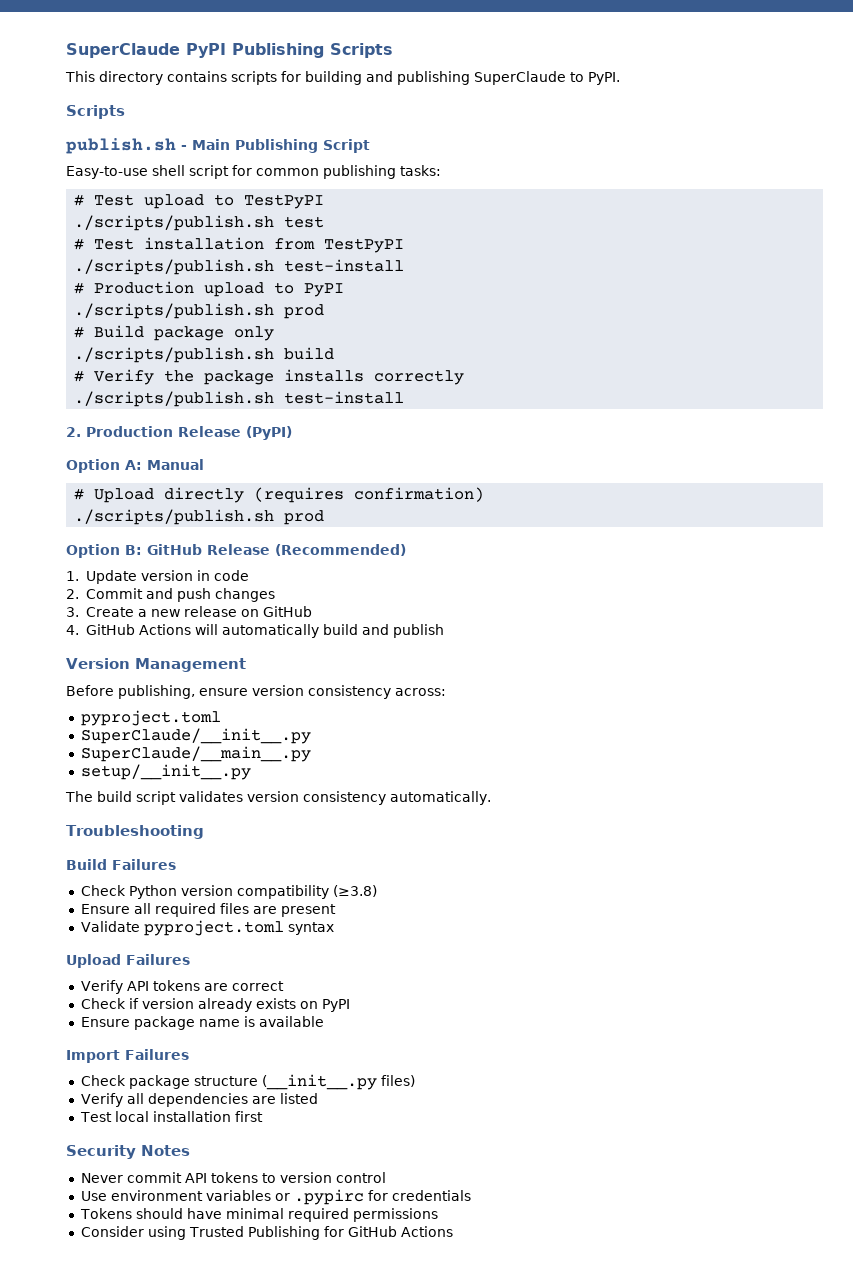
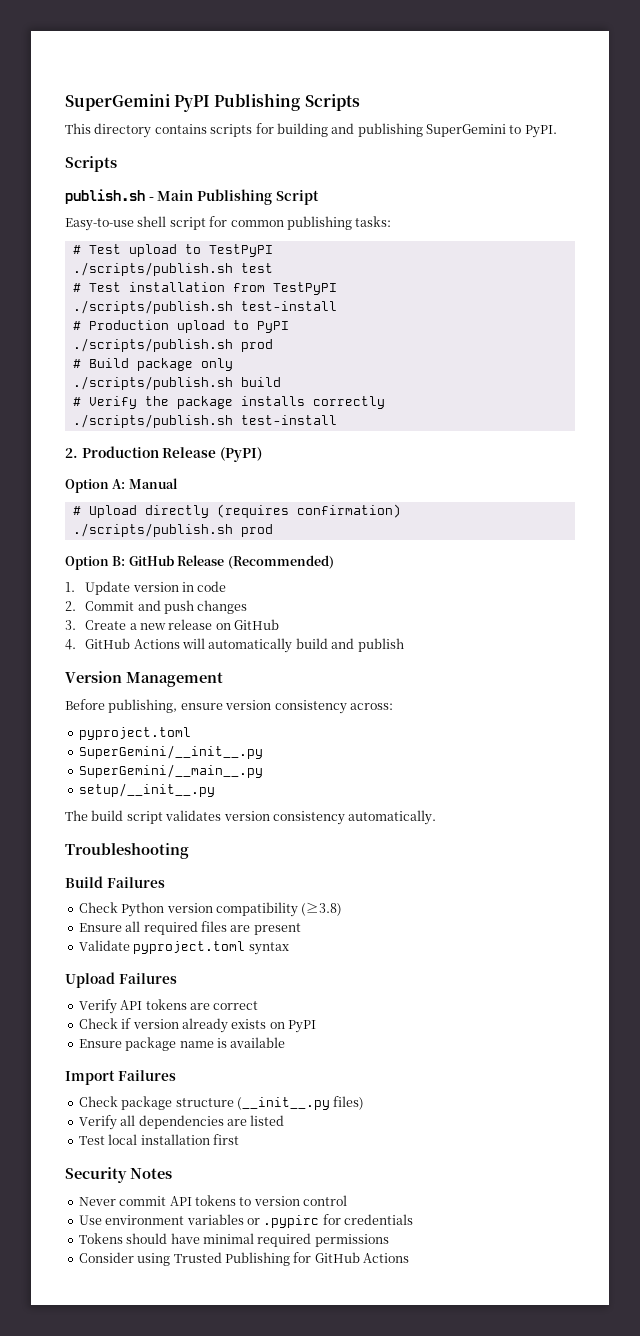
- SuperClaude PyPI Publishing Scripts
+ SuperGemini PyPI Publishing Scripts
- This directory contains scripts for building and publishing SuperClaude to PyPI.
+ This directory contains scripts for building and publishing SuperGemini to PyPI.
- SuperClaude/__init__.py
- SuperClaude/__main__.py
+ SuperGemini/__init__.py
+ SuperGemini/__main__.py

